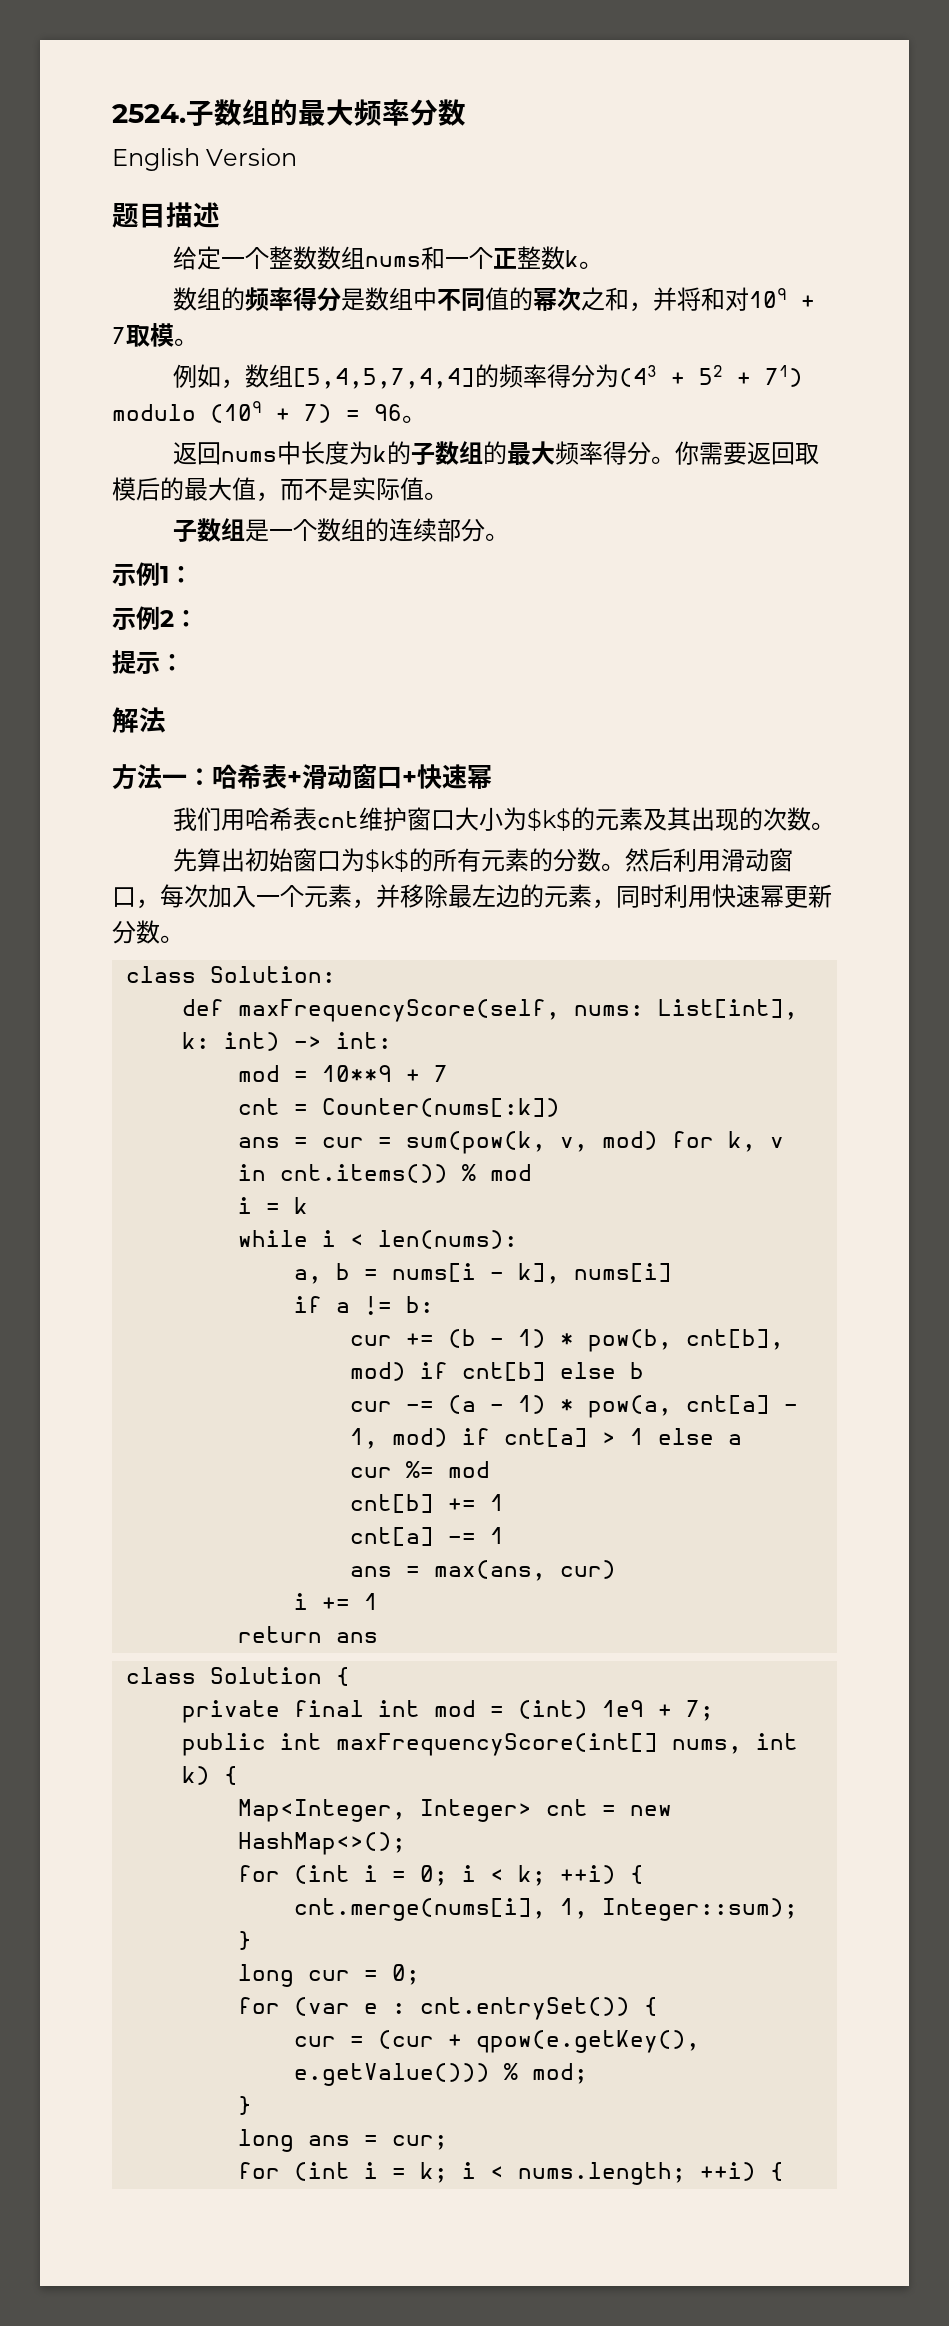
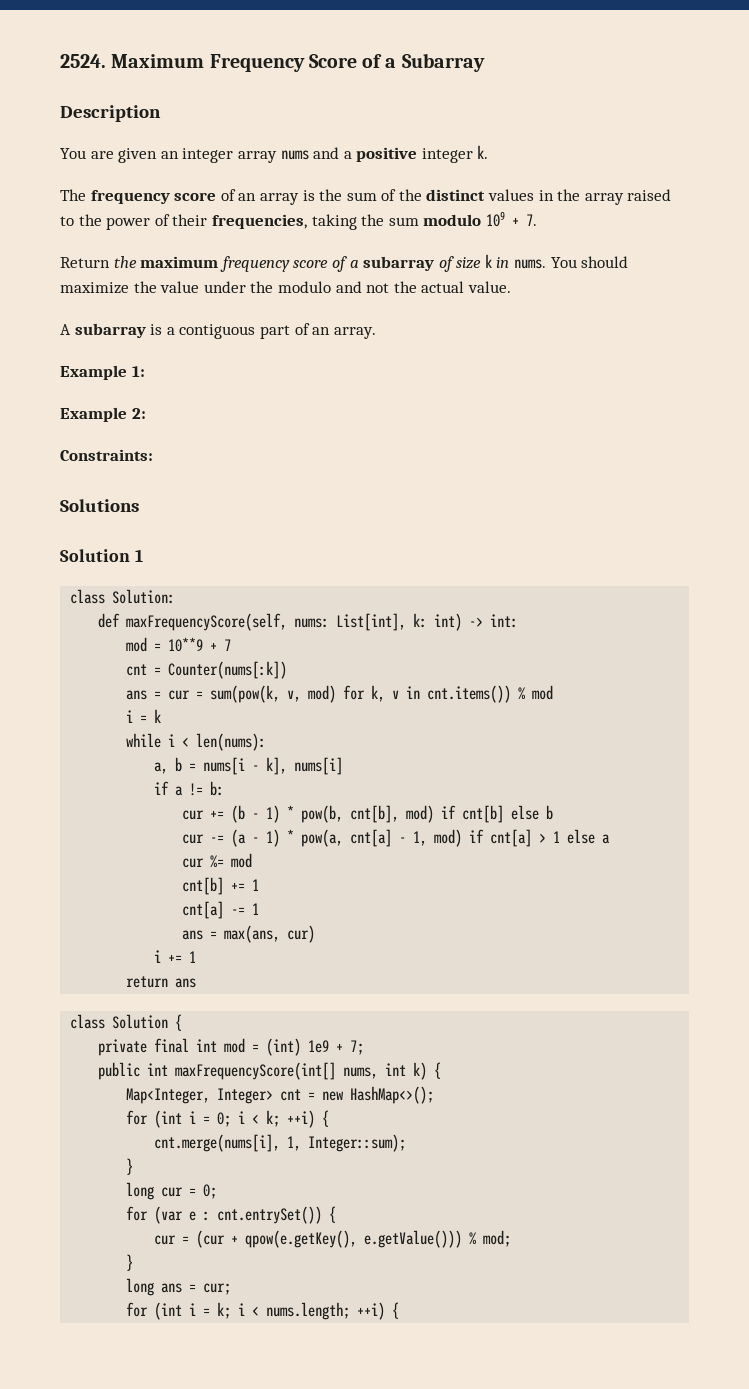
- 子数组的最大频率分数
- English Version
- 题目描述
- 给定一个整数数组nums和一个正整数k。
- 数组的频率得分是数组中不同值的幂次之和，并将和对109 + 7取模。
- 例如，数组[5,4,5,7,4,4]的频率得分为(43 + 52 + 71) modulo (109 + 7) = 96。
- 返回nums中长度为k的子数组的最大频率得分。你需要返回取模后的最大值，而不是实际值。
- 子数组是一个数组的连续部分。
- 示例1：
- 示例2：
- 提示：
- 解法
- 方法一：哈希表+滑动窗口+快速幂
- 我们用哈希表cnt维护窗口大小为$k$的元素及其出现的次数。
- 先算出初始窗口为$k$的所有元素的分数。然后利用滑动窗口，每次加入一个元素，并移除最左边的元素，同时利用快速幂更新分数。
+ Maximum Frequency Score of a Subarray
+ Description
+ You are given an integer array nums and a positive integer k.
+ The frequency score of an array is the sum of the distinct values in the array raised to the power of their frequencies, taking the sum modulo 109 + 7.
+ Return the maximum frequency score of a subarray of size k in nums. You should maximize the value under the modulo and not the actual value.
+ A subarray is a contiguous part of an array.
+ Example 1:
+ Example 2:
+ Constraints:
+ Solutions
+ Solution 1

